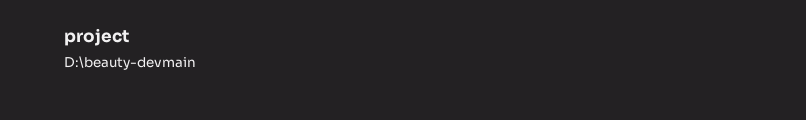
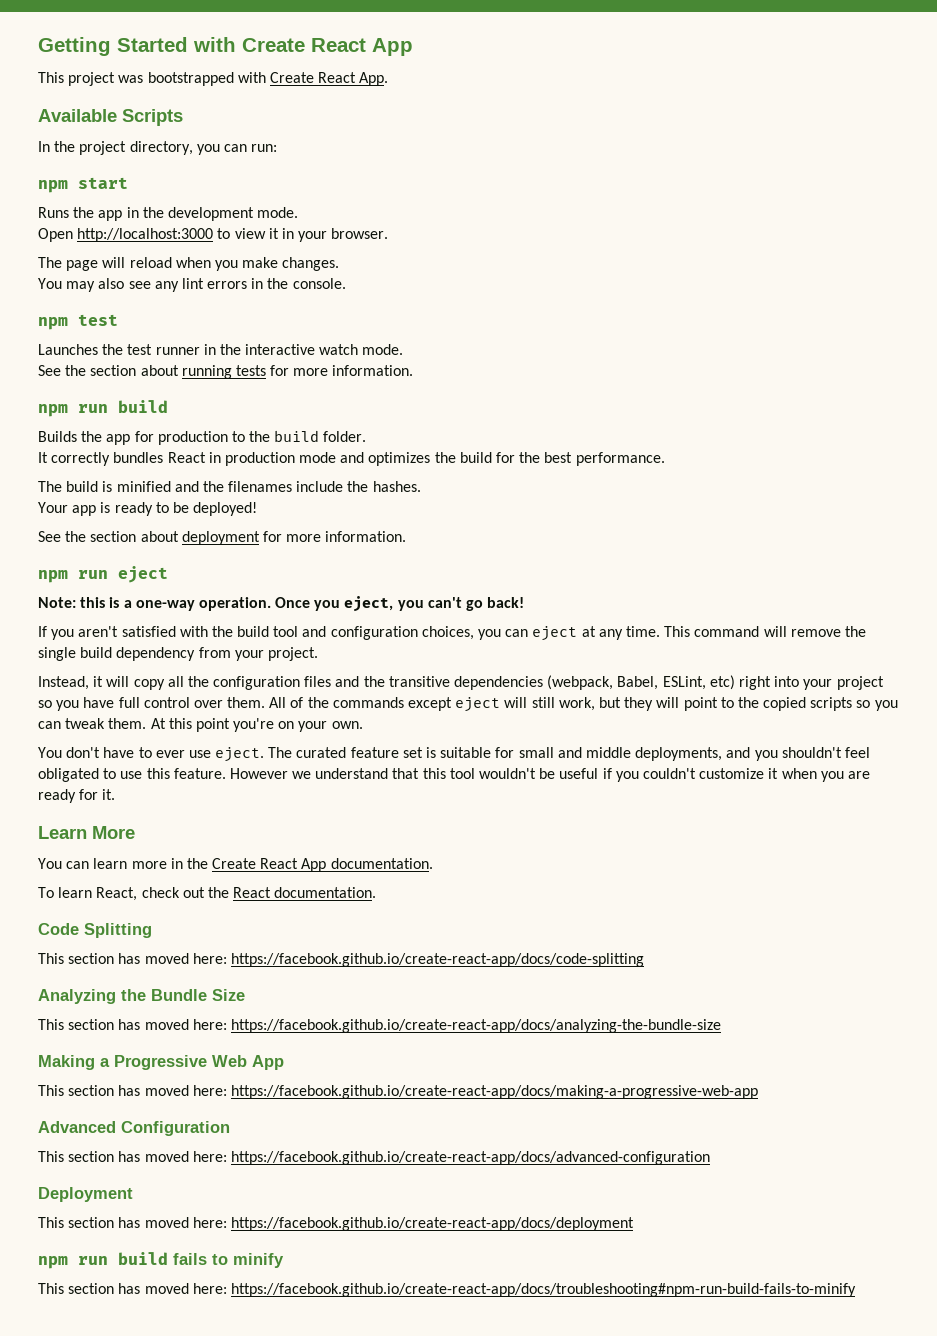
- project
- D:\beauty-devmain
+ Getting Started with Create React App
+ This project was bootstrapped with Create React App.
+ Available Scripts
+ In the project directory, you can run:
+ npm start
+ Runs the app in the development mode.
+ Open http://localhost:3000 to view it in your browser.
+ The page will reload when you make changes.
+ You may also see any lint errors in the console.
+ npm test
+ Launches the test runner in the interactive watch mode.
+ See the section about running tests for more information.
+ npm run build
+ Builds the app for production to the build folder.
+ It correctly bundles React in production mode and optimizes the build for the best performance.
+ The build is minified and the filenames include the hashes.
+ Your app is ready to be deployed!
+ See the section about deployment for more information.
+ npm run eject
+ Note: this is a one-way operation. Once you eject, you can't go back!
+ If you aren't satisfied with the build tool and configuration choices, you can eject at any time. This command will remove the single build dependency from your project.
+ Instead, it will copy all the configuration files and the transitive dependencies (webpack, Babel, ESLint, etc) right into your project so you have full control over them. All of the commands except eject will still work, but they will point to the copied scripts so you can tweak them. At this point you're on your own.
+ You don't have to ever use eject. The curated feature set is suitable for small and middle deployments, and you shouldn't feel obligated to use this feature. However we understand that this tool wouldn't be useful if you couldn't customize it when you are ready for it.
+ Learn More
+ You can learn more in the Create React App documentation.
+ To learn React, check out the React documentation.
+ Code Splitting
+ This section has moved here: https://facebook.github.io/create-react-app/docs/code-splitting
+ Analyzing the Bundle Size
+ This section has moved here: https://facebook.github.io/create-react-app/docs/analyzing-the-bundle-size
+ Making a Progressive Web App
+ This section has moved here: https://facebook.github.io/create-react-app/docs/making-a-progressive-web-app
+ Advanced Configuration
+ This section has moved here: https://facebook.github.io/create-react-app/docs/advanced-configuration
+ Deployment
+ This section has moved here: https://facebook.github.io/create-react-app/docs/deployment
+ npm run build fails to minify
+ This section has moved here: https://facebook.github.io/create-react-app/docs/troubleshooting#npm-run-build-fails-to-minify

